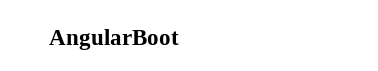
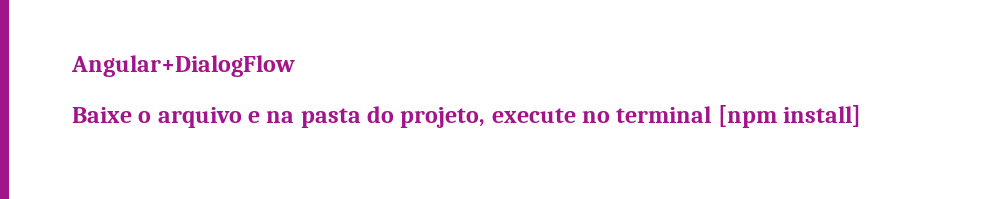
- AngularBoot
+ Angular+DialogFlow
+ Baixe o arquivo e na pasta do projeto, execute no terminal [npm install]

